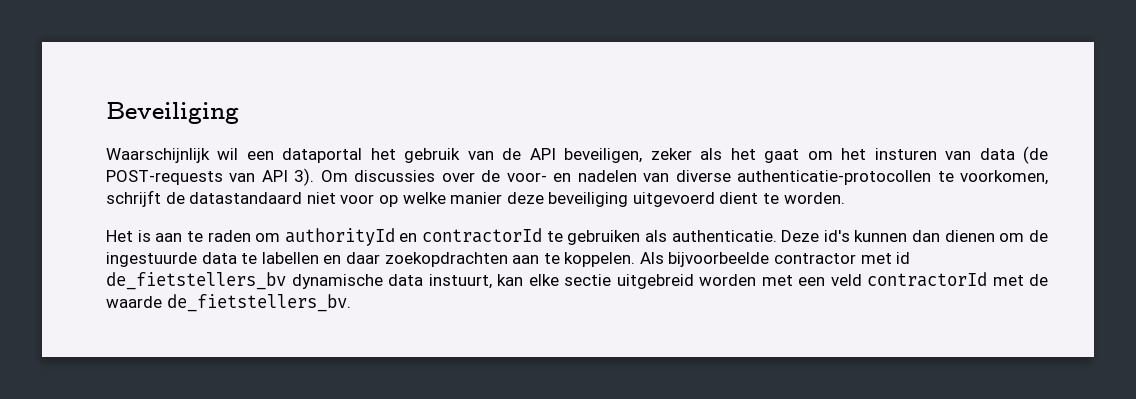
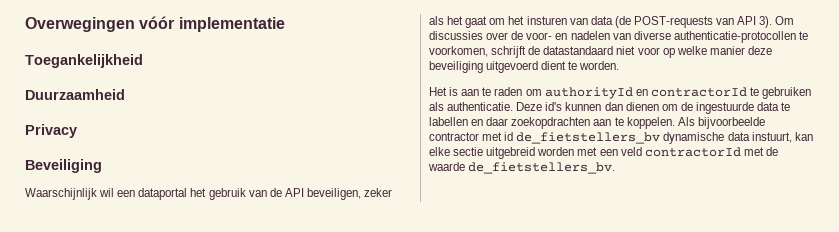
+ Overwegingen vóór implementatie
+ Toegankelijkheid
+ Duurzaamheid
+ Privacy

